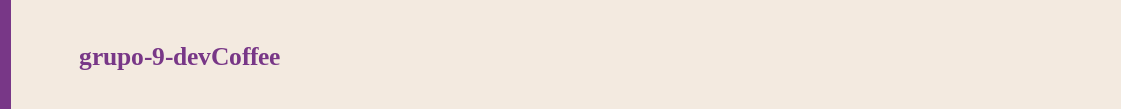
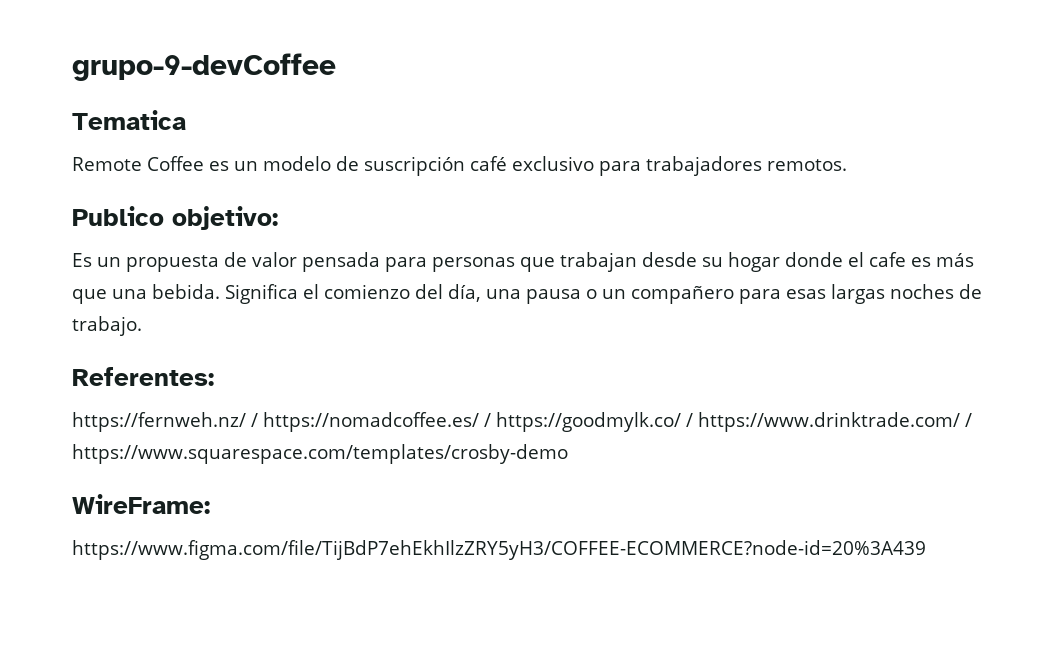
+ Tematica
+ Remote Coffee es un modelo de suscripción café exclusivo para trabajadores remotos.
+ Publico objetivo:
+ Es un propuesta de valor pensada para personas que trabajan desde su hogar donde el cafe es más que una bebida. Significa el comienzo del día, una pausa o un compañero para esas largas noches de trabajo.
+ Referentes:
+ https://fernweh.nz/ / https://nomadcoffee.es/ / https://goodmylk.co/ / https://www.drinktrade.com/ / https://www.squarespace.com/templates/crosby-demo
+ WireFrame:
+ https://www.figma.com/file/TijBdP7ehEkhIlzZRY5yH3/COFFEE-ECOMMERCE?node-id=20%3A439

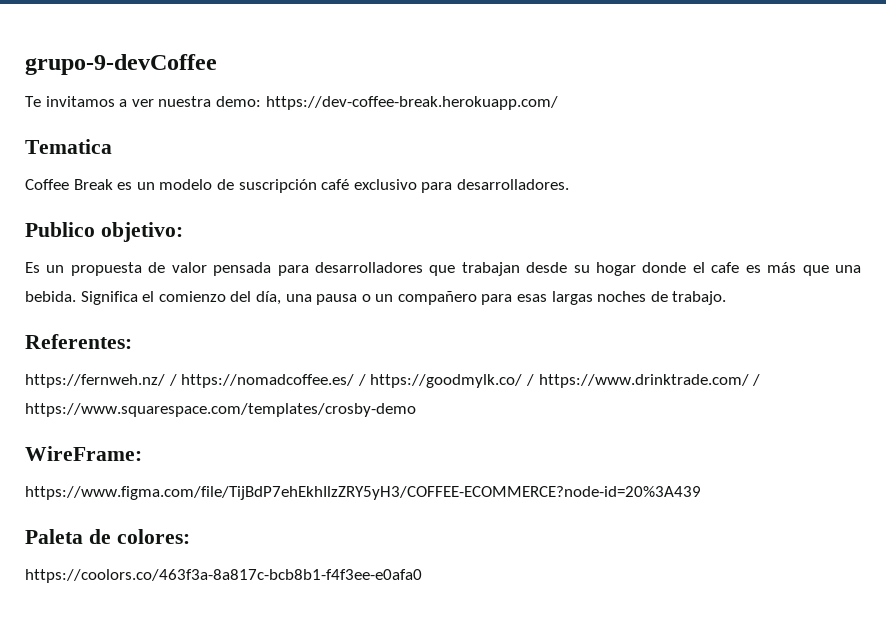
+ Te invitamos a ver nuestra demo: https://dev-coffee-break.herokuapp.com/
- Remote Coffee es un modelo de suscripción café exclusivo para trabajadores remotos.
+ Coffee Break es un modelo de suscripción café exclusivo para desarrolladores.
- Es un propuesta de valor pensada para personas que trabajan desde su hogar donde el cafe es más que una bebida.
+ Es un propuesta de valor pensada para desarrolladores que trabajan desde su hogar donde el cafe es más que una bebida.
+ Paleta de colores:
+ https://coolors.co/463f3a-8a817c-bcb8b1-f4f3ee-e0afa0

